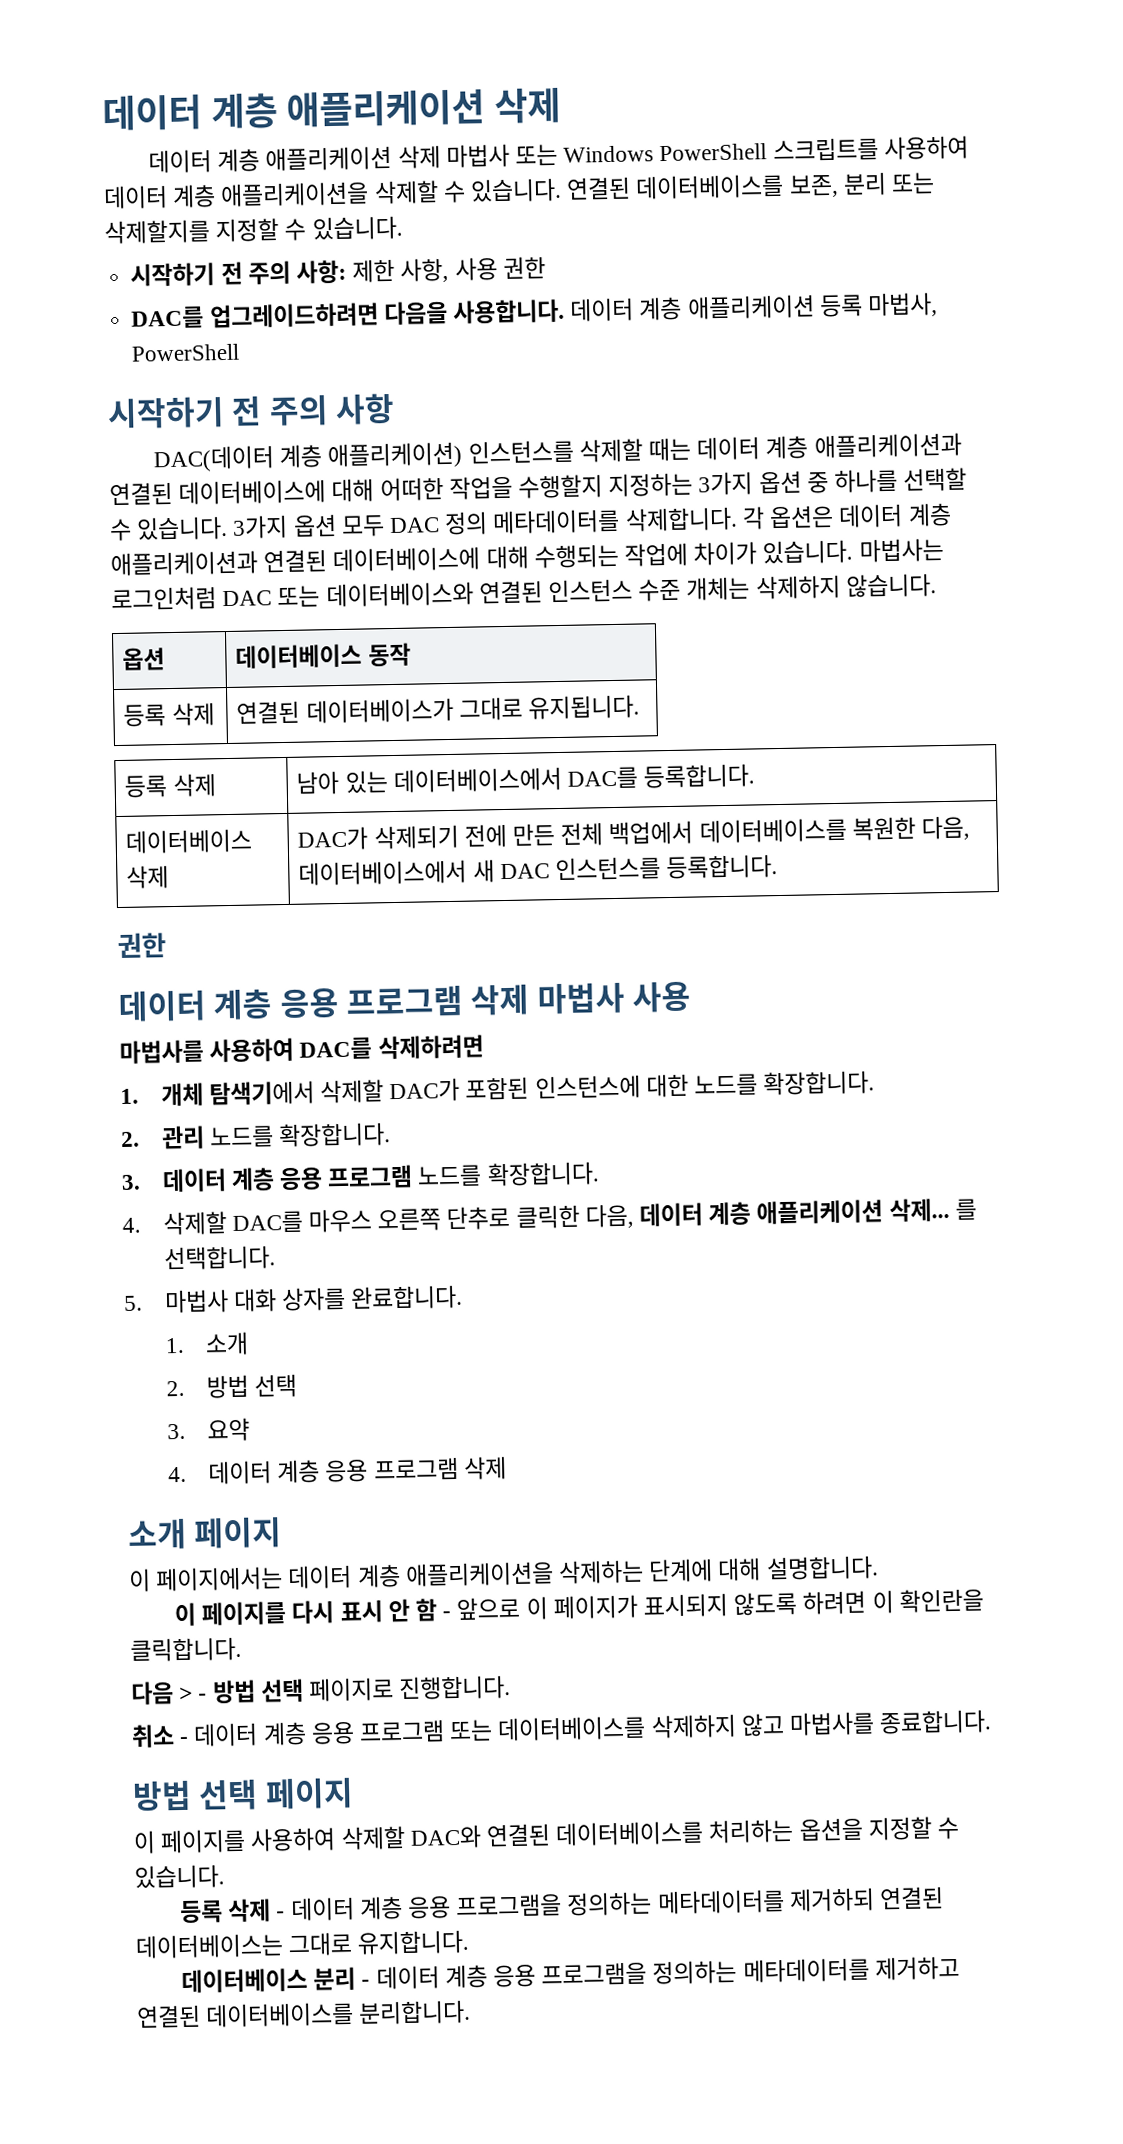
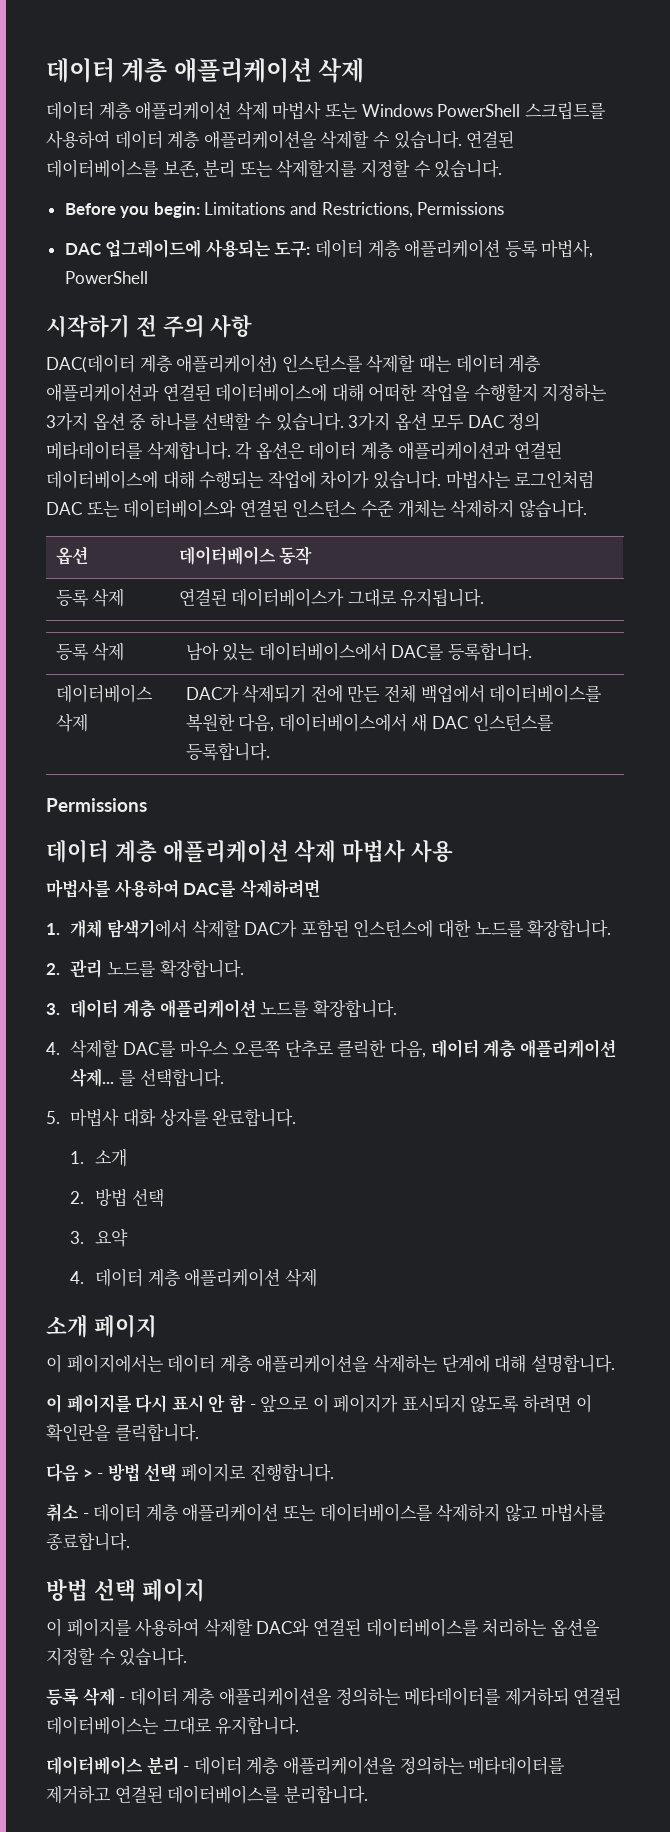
- 시작하기 전 주의 사항: 제한 사항, 사용 권한
- DAC를 업그레이드하려면 다음을 사용합니다. 데이터 계층 애플리케이션 등록 마법사, PowerShell
+ Before you begin: Limitations and Restrictions, Permissions
+ DAC 업그레이드에 사용되는 도구: 데이터 계층 애플리케이션 등록 마법사, PowerShell
  데이터베이스 삭제 | DAC가 삭제되기 전에 만든 전체 백업에서 데이터베이스를 복원한 다음, 데이터베이스에서 새 DAC 인스턴스를 등록합니다.
- 권한
- 데이터 계층 응용 프로그램 삭제 마법사 사용
+ Permissions
+ 데이터 계층 애플리케이션 삭제 마법사 사용
- 3. 데이터 계층 응용 프로그램 노드를 확장합니다.
+ 3. 데이터 계층 애플리케이션 노드를 확장합니다.
- 4. 데이터 계층 응용 프로그램 삭제
+ 4. 데이터 계층 애플리케이션 삭제
- 취소 - 데이터 계층 응용 프로그램 또는 데이터베이스를 삭제하지 않고 마법사를 종료합니다.
+ 취소 - 데이터 계층 애플리케이션 또는 데이터베이스를 삭제하지 않고 마법사를 종료합니다.
- 등록 삭제 - 데이터 계층 응용 프로그램을 정의하는 메타데이터를 제거하되 연결된 데이터베이스는 그대로 유지합니다.
+ 등록 삭제 - 데이터 계층 애플리케이션을 정의하는 메타데이터를 제거하되 연결된 데이터베이스는 그대로 유지합니다.
- 데이터베이스 분리 - 데이터 계층 응용 프로그램을 정의하는 메타데이터를 제거하고 연결된 데이터베이스를 분리합니다.
+ 데이터베이스 분리 - 데이터 계층 애플리케이션을 정의하는 메타데이터를 제거하고 연결된 데이터베이스를 분리합니다.

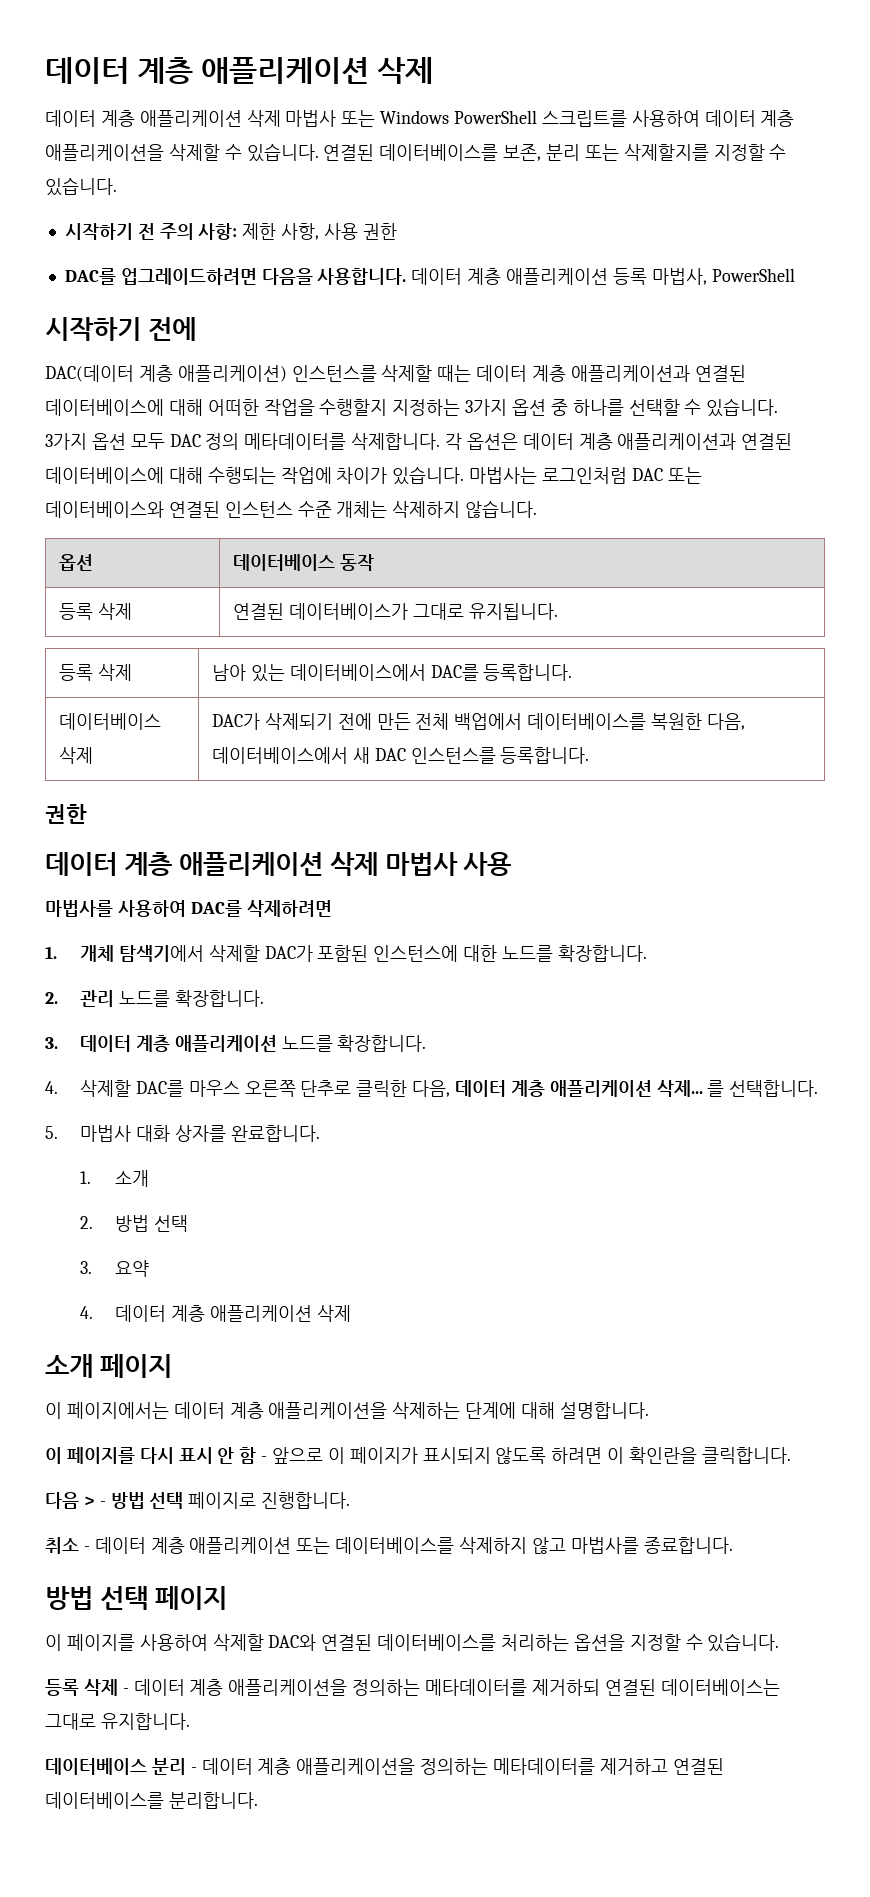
- Before you begin: Limitations and Restrictions, Permissions
- DAC 업그레이드에 사용되는 도구: 데이터 계층 애플리케이션 등록 마법사, PowerShell
+ 시작하기 전 주의 사항: 제한 사항, 사용 권한
+ DAC를 업그레이드하려면 다음을 사용합니다. 데이터 계층 애플리케이션 등록 마법사, PowerShell
- 시작하기 전 주의 사항
+ 시작하기 전에
  데이터베이스 삭제 | DAC가 삭제되기 전에 만든 전체 백업에서 데이터베이스를 복원한 다음, 데이터베이스에서 새 DAC 인스턴스를 등록합니다.
- Permissions
+ 권한

